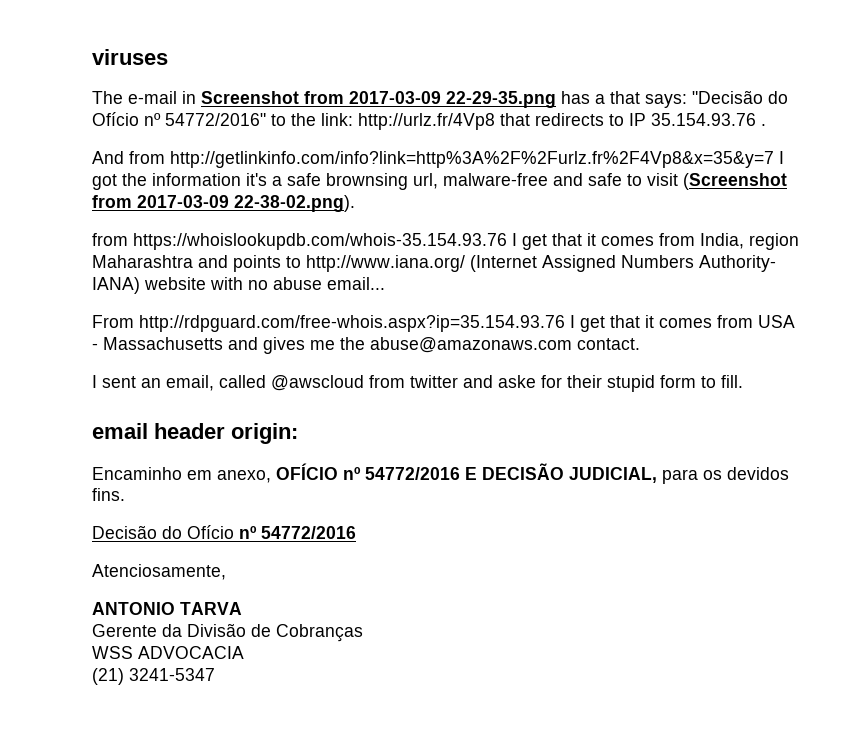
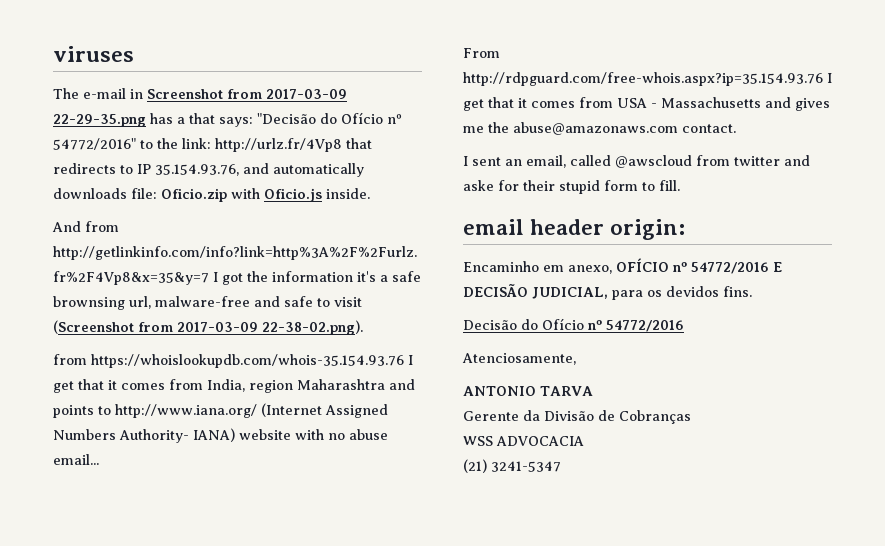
- The e-mail in Screenshot from 2017-03-09 22-29-35.png has a that says: "Decisão do Ofício nº 54772/2016" to the link: http://urlz.fr/4Vp8 that redirects to IP 35.154.93.76 .
+ The e-mail in Screenshot from 2017-03-09 22-29-35.png has a that says: "Decisão do Ofício nº 54772/2016" to the link: http://urlz.fr/4Vp8 that redirects to IP 35.154.93.76, and automatically downloads file: Oficio.zip with Oficio.js inside.

